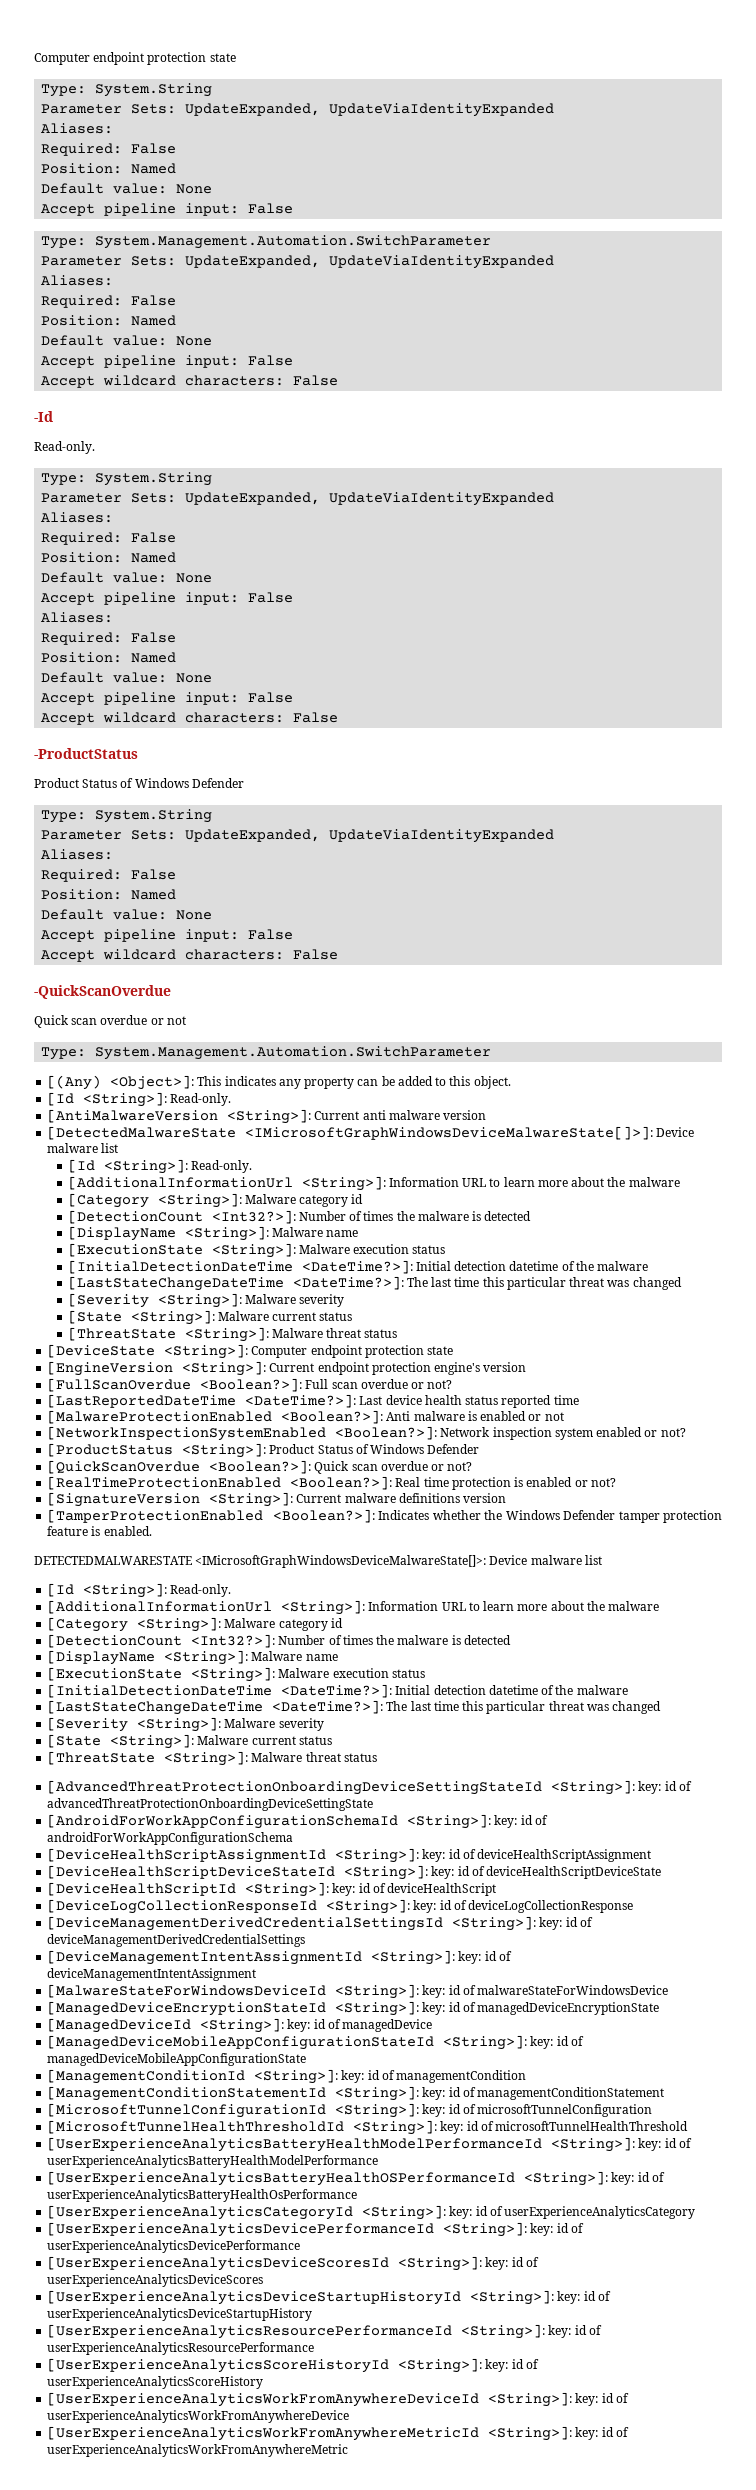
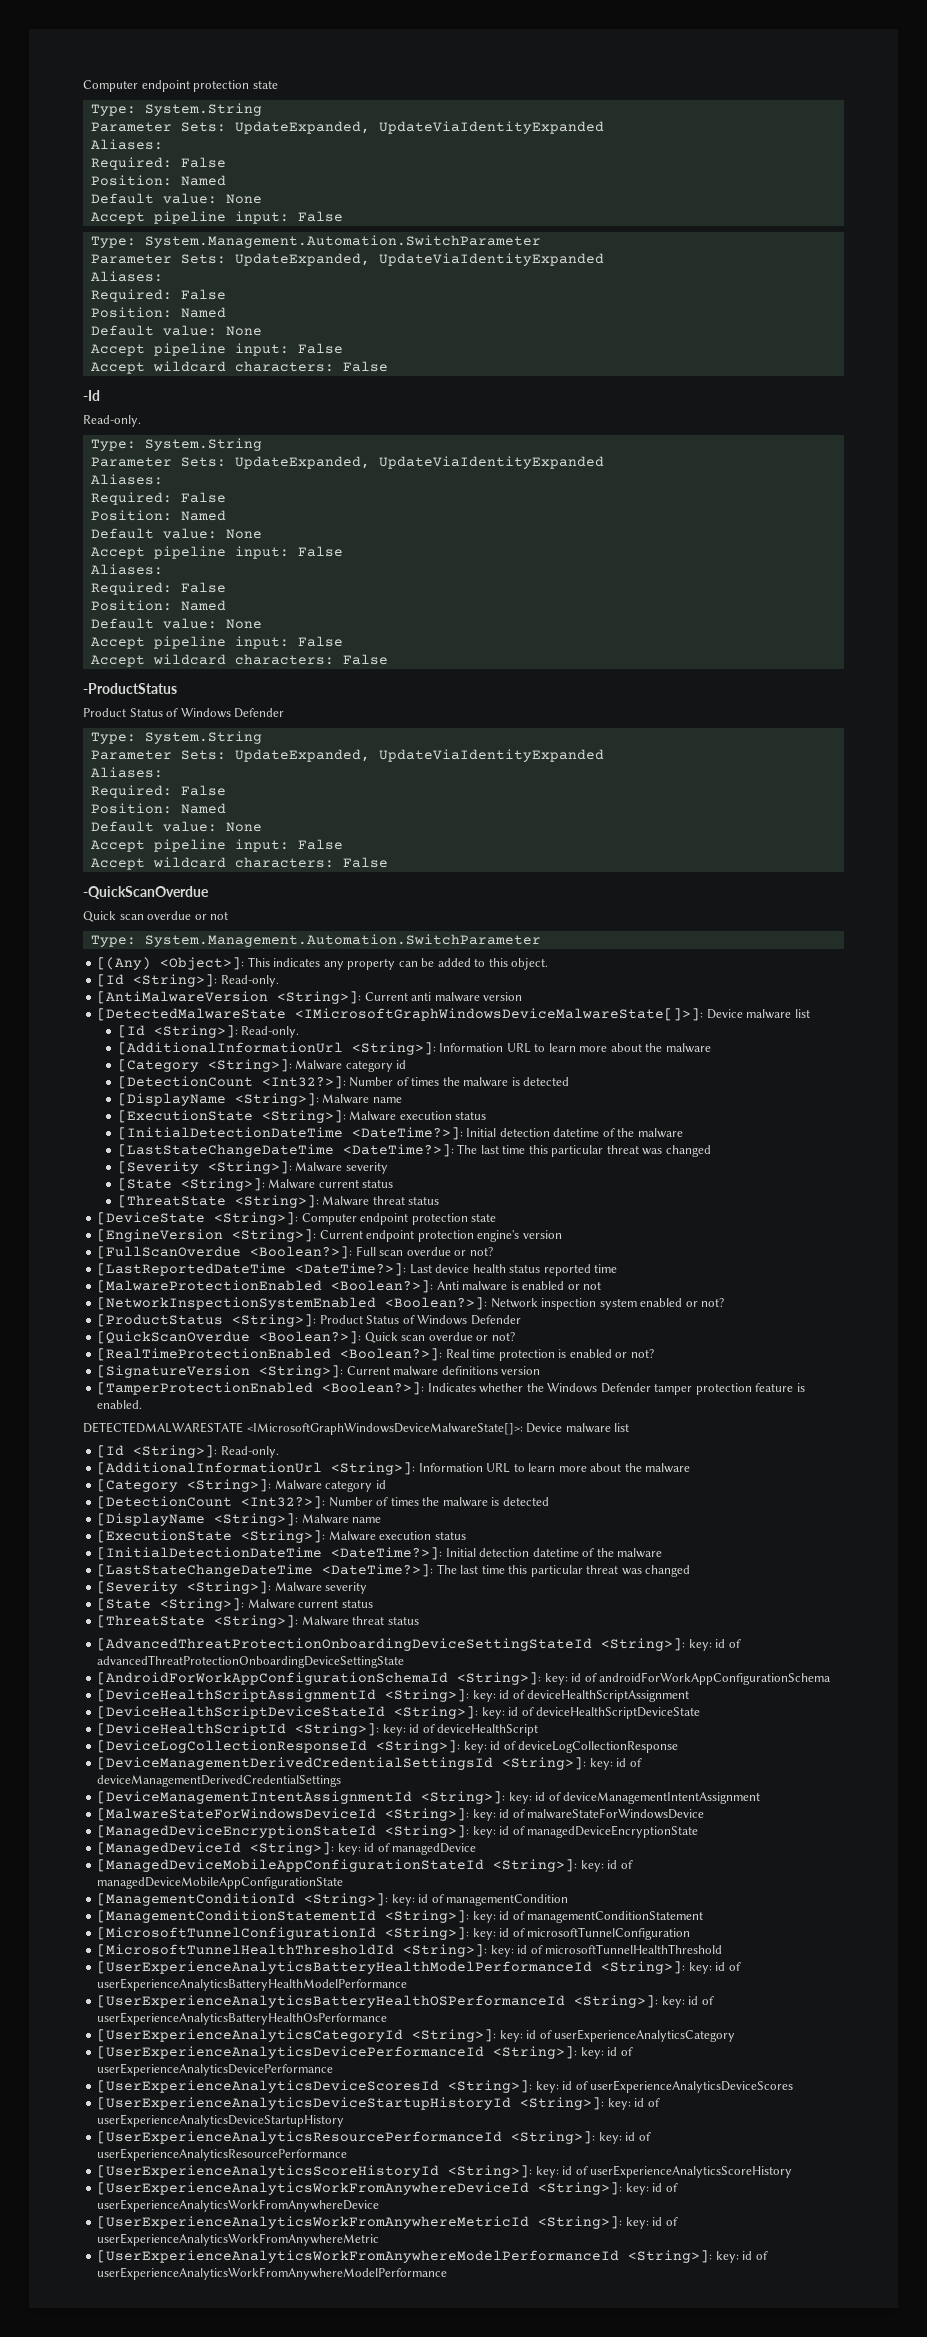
+ [UserExperienceAnalyticsWorkFromAnywhereModelPerformanceId <String>]: key: id of userExperienceAnalyticsWorkFromAnywhereModelPerformance

